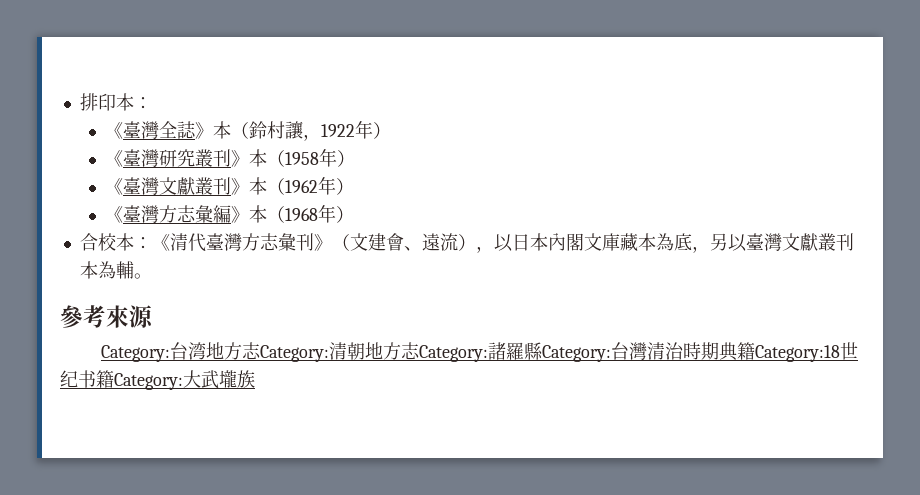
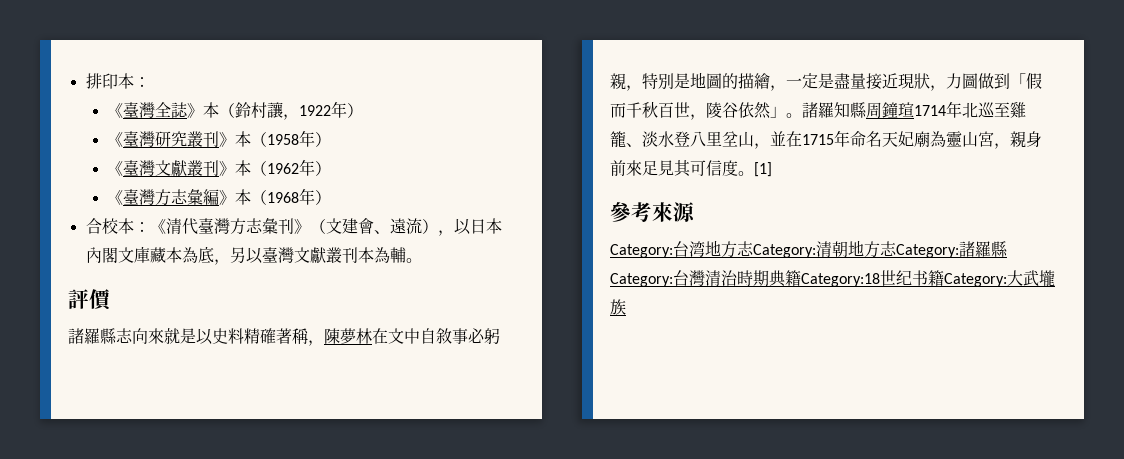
+ 評價
+ 諸羅縣志向來就是以史料精確著稱，陳夢林在文中自敘事必躬親，特別是地圖的描繪，一定是盡量接近現狀，力圖做到「假而千秋百世，陵谷依然」。諸羅知縣周鐘瑄1714年北巡至雞籠、淡水登八里坌山，並在1715年命名天妃廟為靈山宮，親身前來足見其可信度。[1]

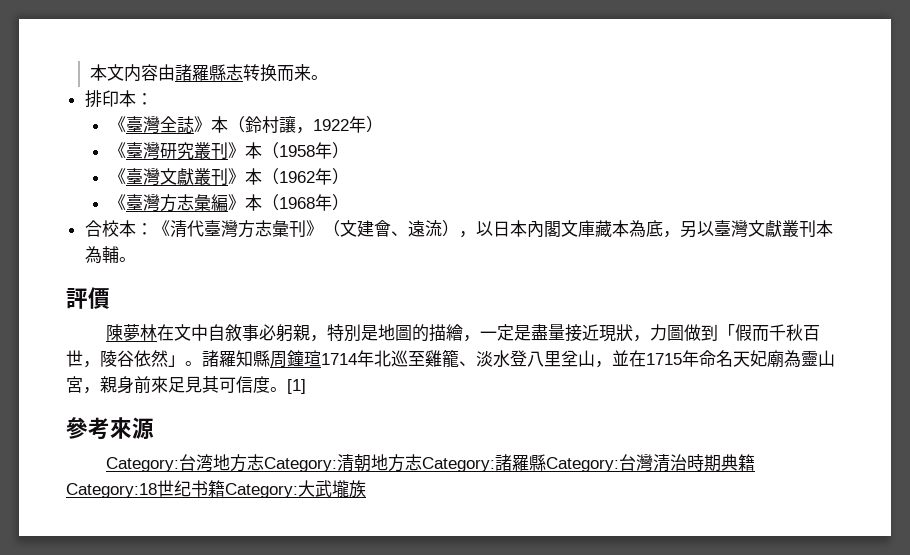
+ 本文内容由諸羅縣志转换而来。
- 諸羅縣志向來就是以史料精確著稱，陳夢林在文中自敘事必躬親，特別是地圖的描繪，一定是盡量接近現狀，力圖做到「假而千秋百世，陵谷依然」。
+ 陳夢林在文中自敘事必躬親，特別是地圖的描繪，一定是盡量接近現狀，力圖做到「假而千秋百世，陵谷依然」。

